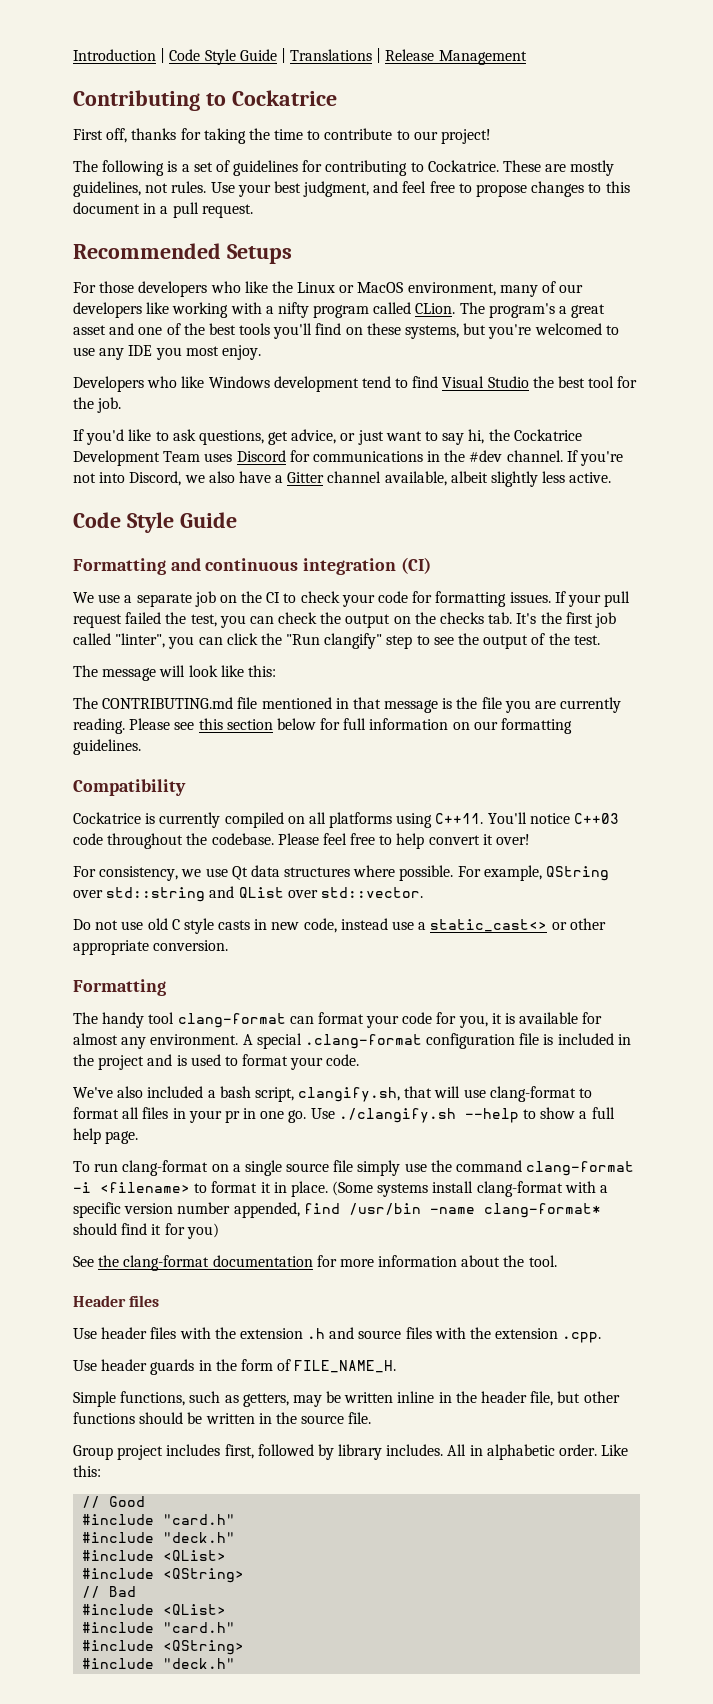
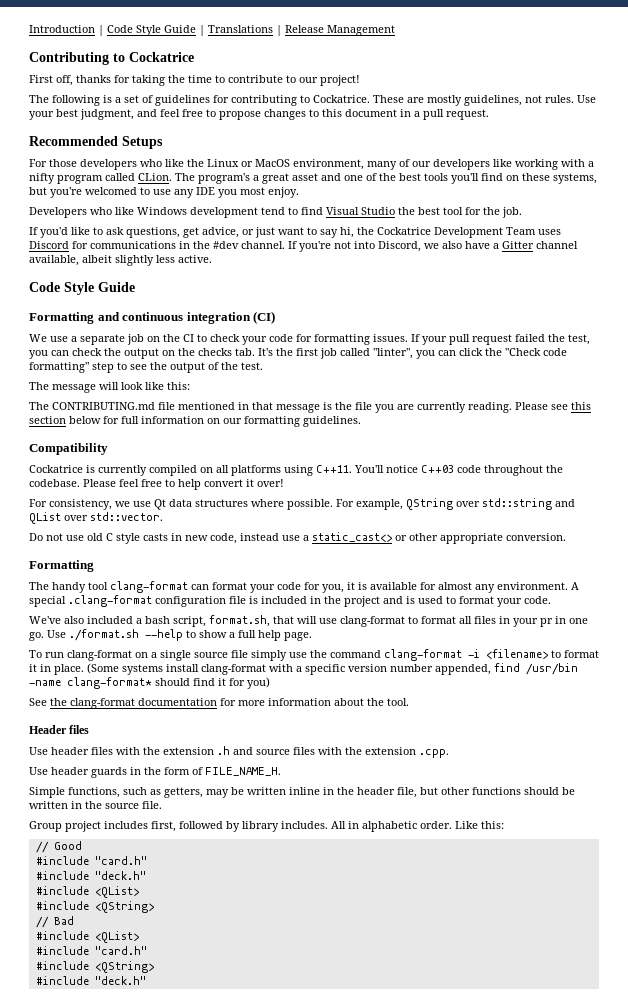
- If your pull request failed the test, you can check the output on the checks tab. It's the first job called "linter", you can click the "Run clangify" step to see the output of the test.
+ If your pull request failed the test, you can check the output on the checks tab. It's the first job called "linter", you can click the "Check code formatting" step to see the output of the test.
- We've also included a bash script, clangify.sh, that will use clang-format to format all files in your pr in one go.
+ We've also included a bash script, format.sh, that will use clang-format to format all files in your pr in one go.
- Use ./clangify.sh --help to show a full help page.
+ Use ./format.sh --help to show a full help page.

